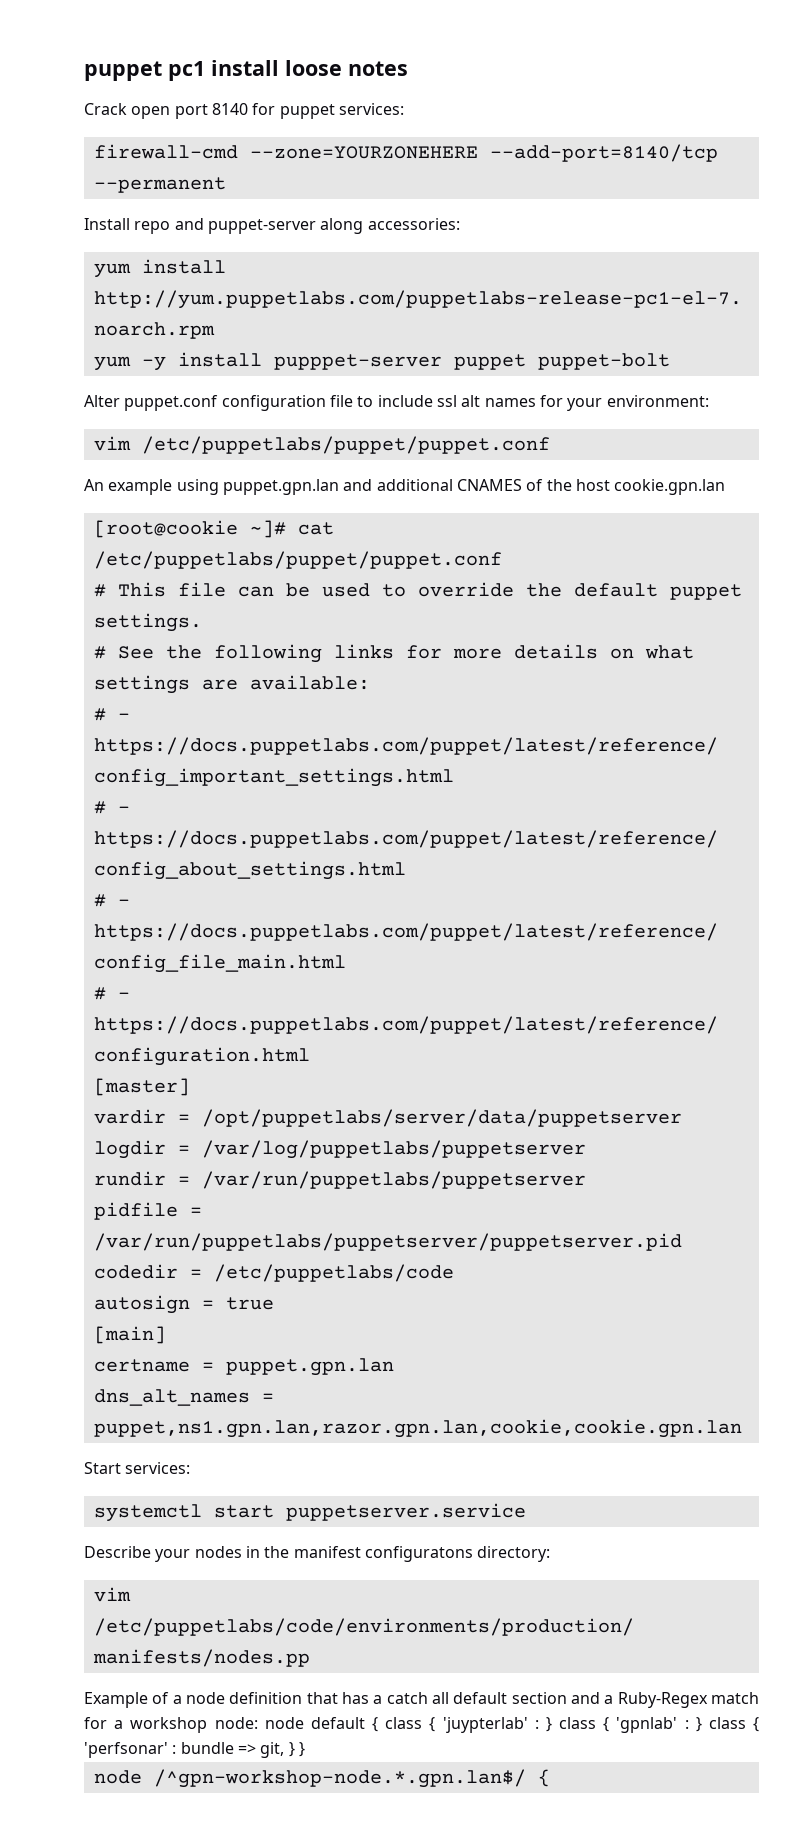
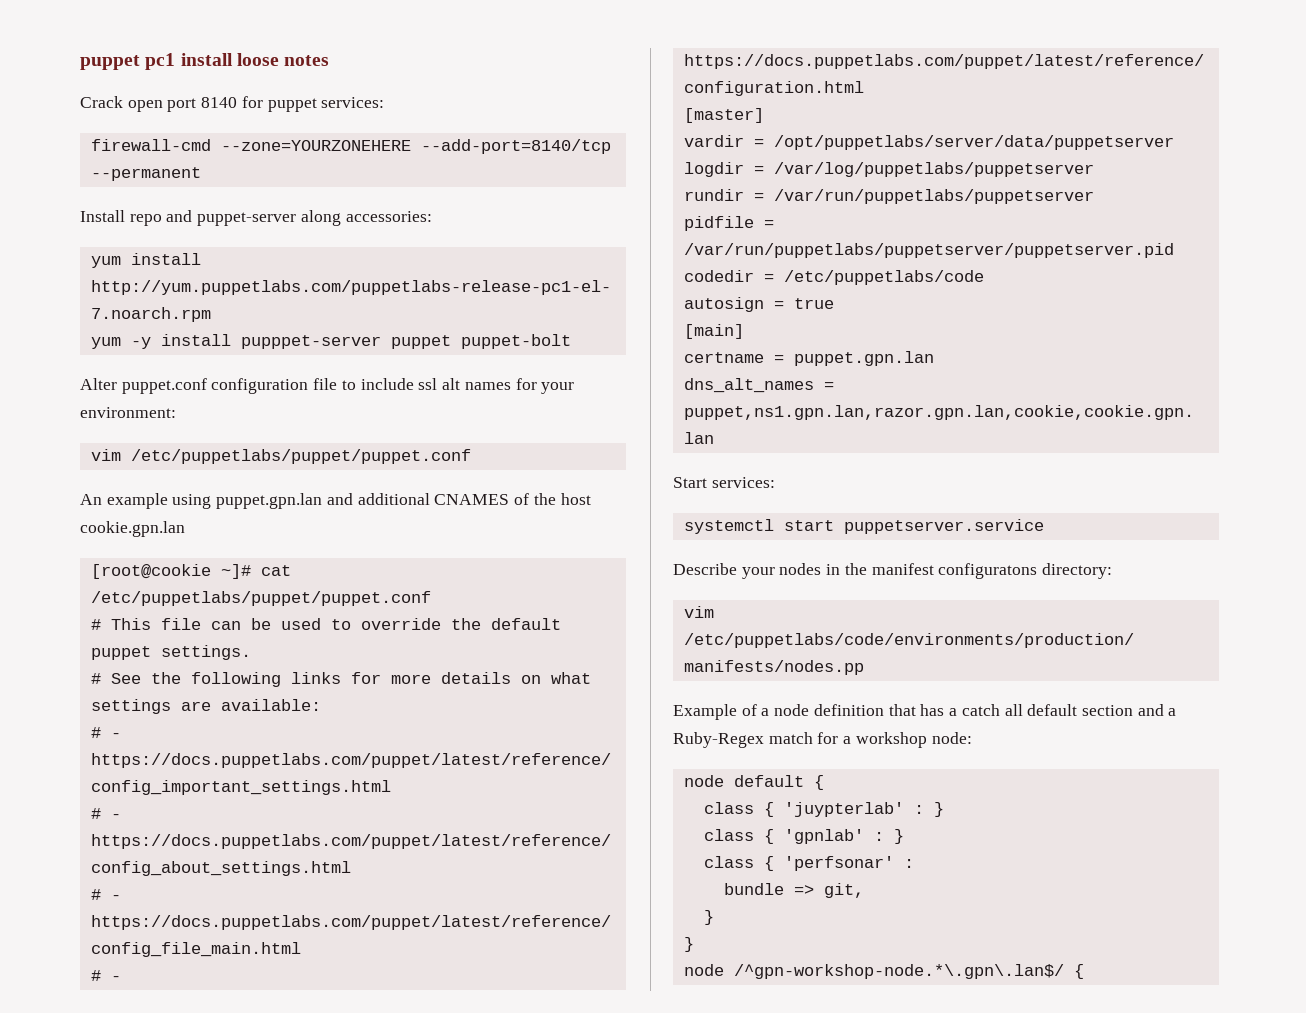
- Example of a node definition that has a catch all default section and a Ruby-Regex match for a workshop node: node default { class { 'juypterlab' : } class { 'gpnlab' : } class { 'perfsonar' : bundle => git, } }
+ Example of a node definition that has a catch all default section and a Ruby-Regex match for a workshop node:
+ node default {
+ class { 'juypterlab' : }
+ class { 'gpnlab' : }
+ class { 'perfsonar' :
+ bundle => git,
+ }
+ }
- node /^gpn-workshop-node.*.gpn.lan$/ {
+ node /^gpn-workshop-node.*\.gpn\.lan$/ {

